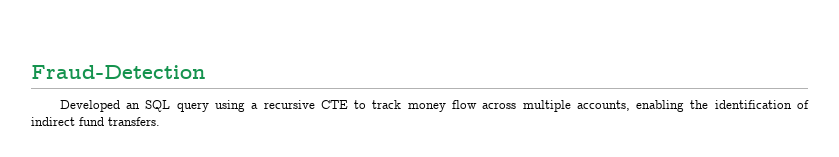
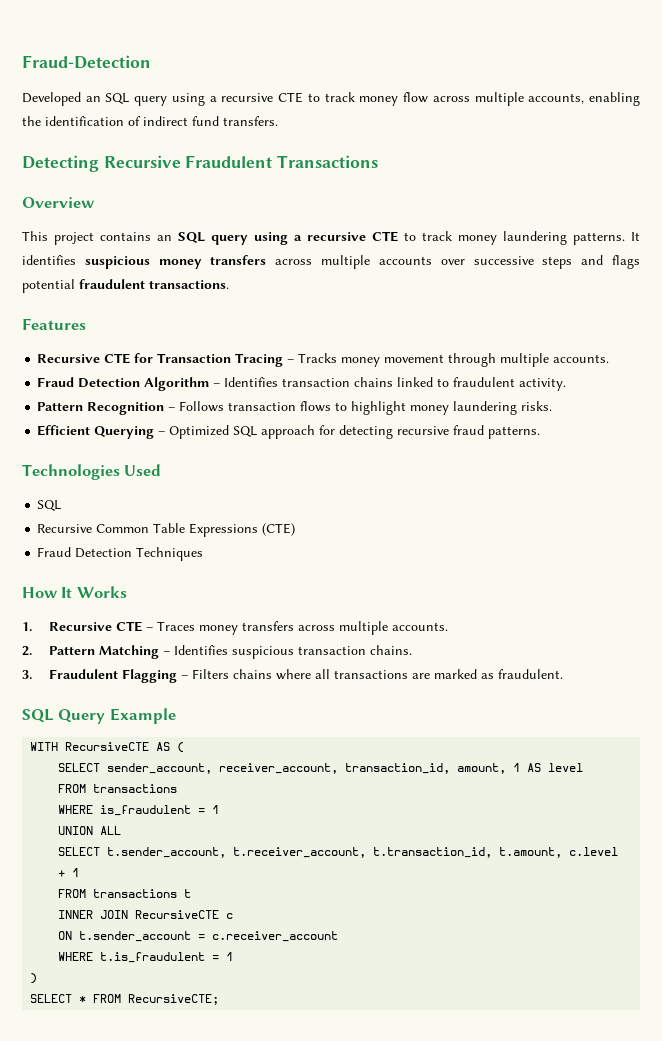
+ Detecting Recursive Fraudulent Transactions
+ Overview
+ This project contains an SQL query using a recursive CTE to track money laundering patterns. It identifies suspicious money transfers across multiple accounts over successive steps and flags potential fraudulent transactions.
+ Features
+ Recursive CTE for Transaction Tracing – Tracks money movement through multiple accounts.
+ Fraud Detection Algorithm – Identifies transaction chains linked to fraudulent activity.
+ Pattern Recognition – Follows transaction flows to highlight money laundering risks.
+ Efficient Querying – Optimized SQL approach for detecting recursive fraud patterns.
+ Technologies Used
+ SQL
+ Recursive Common Table Expressions (CTE)
+ Fraud Detection Techniques
+ How It Works
+ 1. Recursive CTE – Traces money transfers across multiple accounts.
+ 2. Pattern Matching – Identifies suspicious transaction chains.
+ 3. Fraudulent Flagging – Filters chains where all transactions are marked as fraudulent.
+ SQL Query Example
+ WITH RecursiveCTE AS (
+ SELECT sender_account, receiver_account, transaction_id, amount, 1 AS level
+ FROM transactions
+ WHERE is_fraudulent = 1
+ UNION ALL
+ SELECT t.sender_account, t.receiver_account, t.transaction_id, t.amount, c.level + 1
+ FROM transactions t
+ INNER JOIN RecursiveCTE c
+ ON t.sender_account = c.receiver_account
+ WHERE t.is_fraudulent = 1
+ )
+ SELECT * FROM RecursiveCTE;

